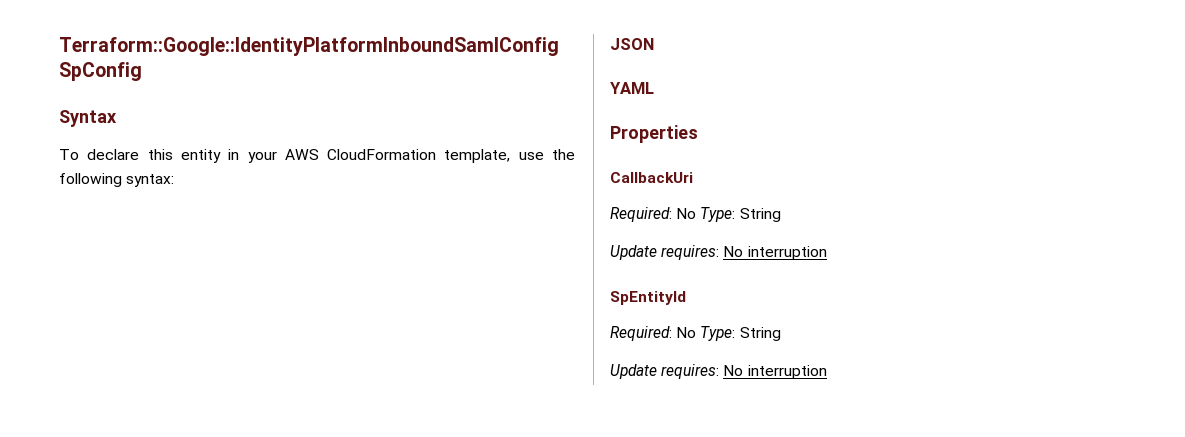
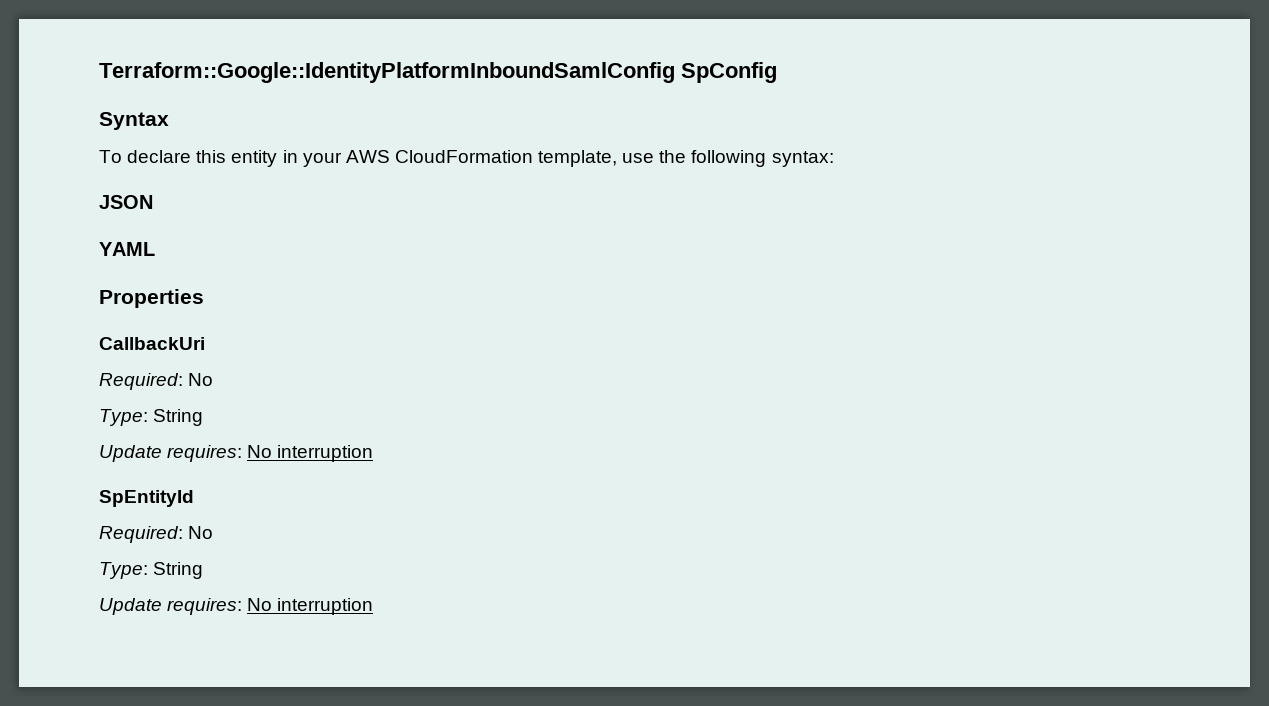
  CallbackUri
- Required: No Type: String
+ Required: No
+ Type: String
  SpEntityId
- Required: No Type: String
+ Required: No
+ Type: String

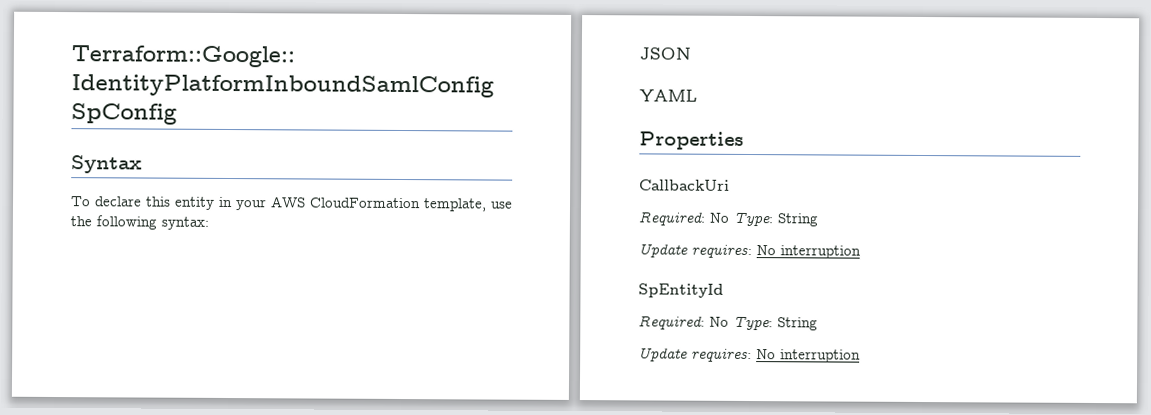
  CallbackUri
- Required: No
- Type: String
+ Required: No Type: String
  SpEntityId
- Required: No
- Type: String
+ Required: No Type: String

